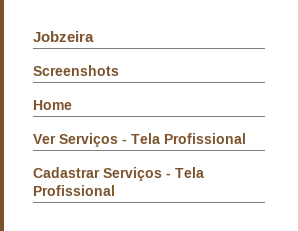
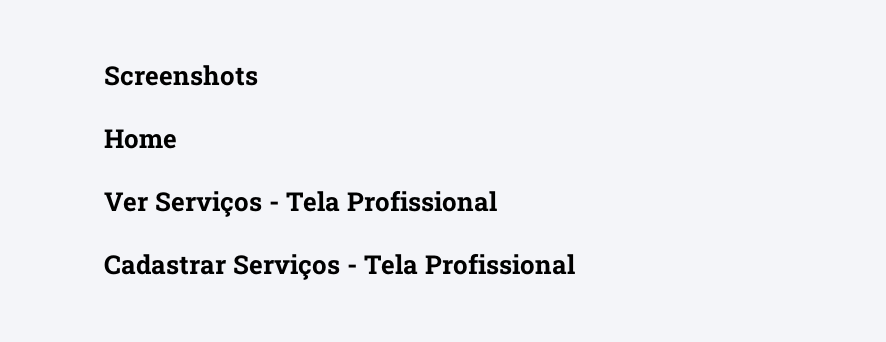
- Jobzeira

